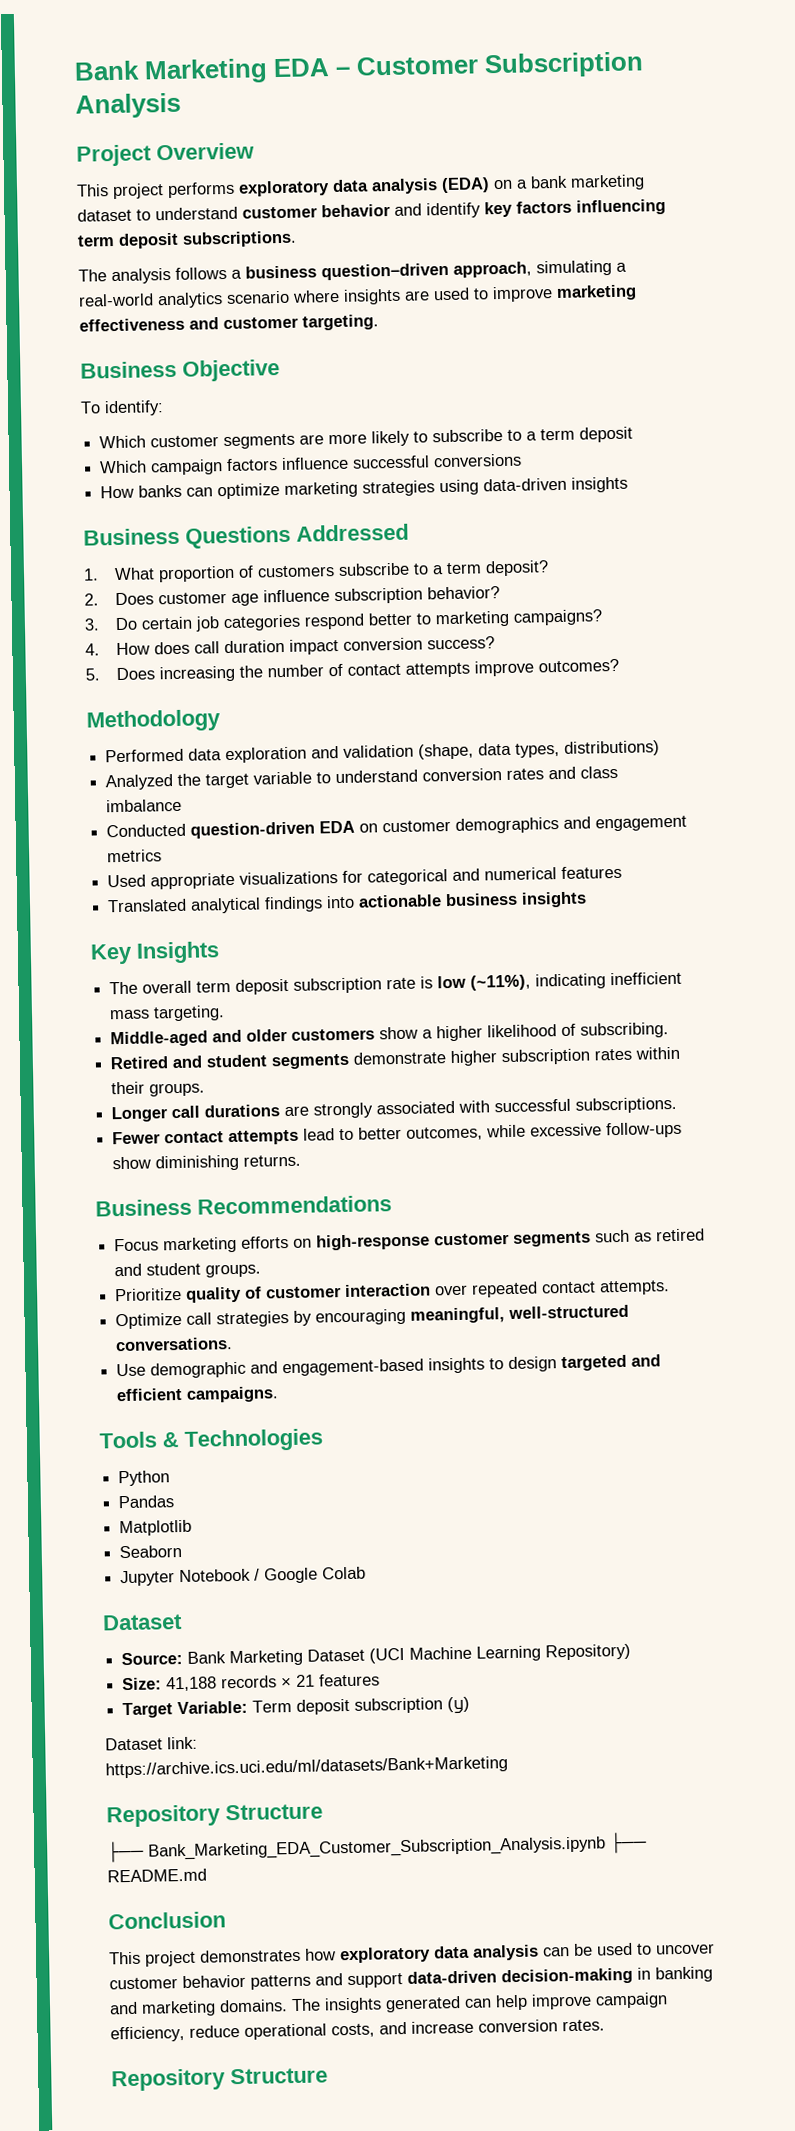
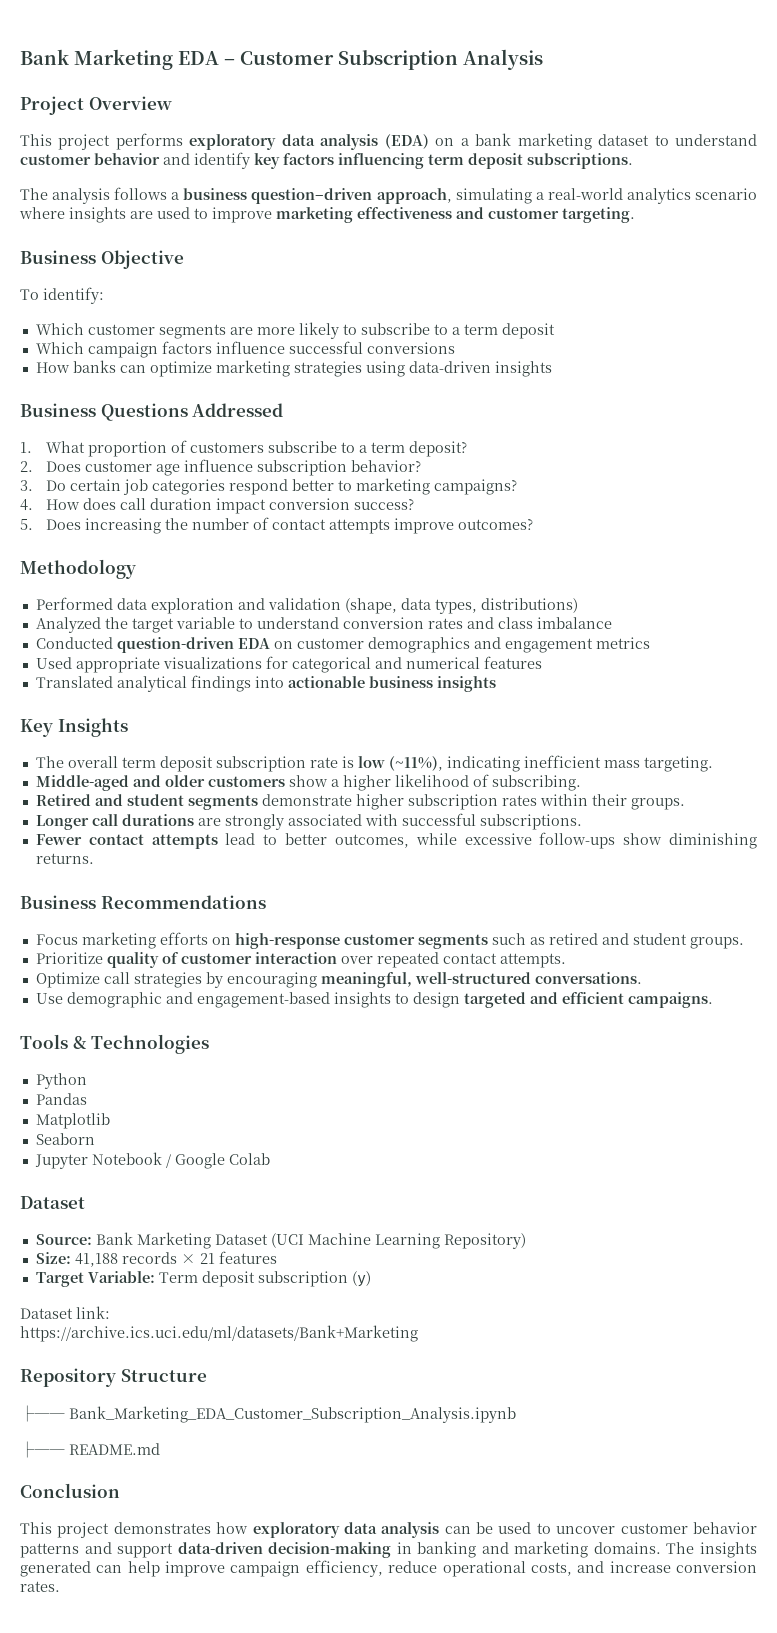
- ├── Bank_Marketing_EDA_Customer_Subscription_Analysis.ipynb ├── README.md
+ ├── Bank_Marketing_EDA_Customer_Subscription_Analysis.ipynb
+ ├── README.md
  The insights generated can help improve campaign efficiency, reduce operational costs, and increase conversion rates.
- Repository Structure

